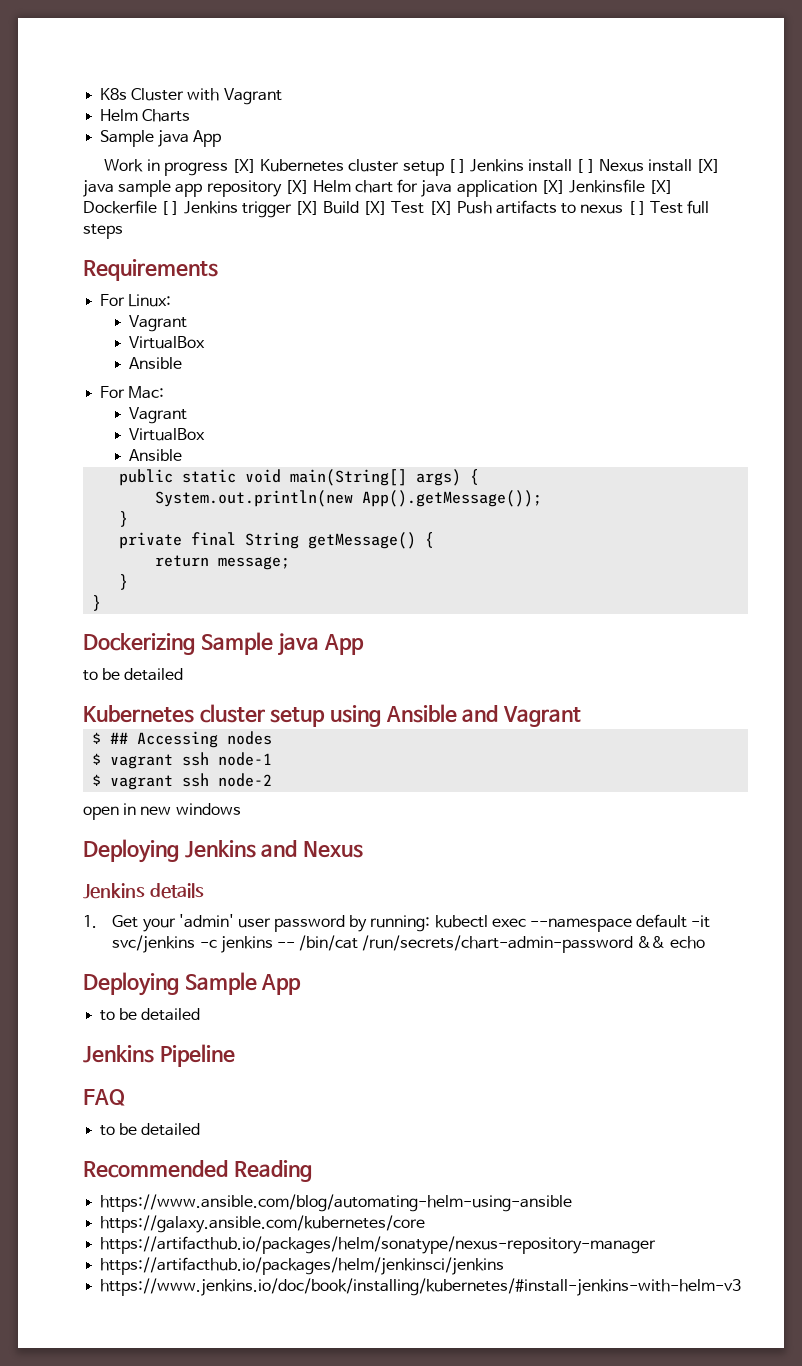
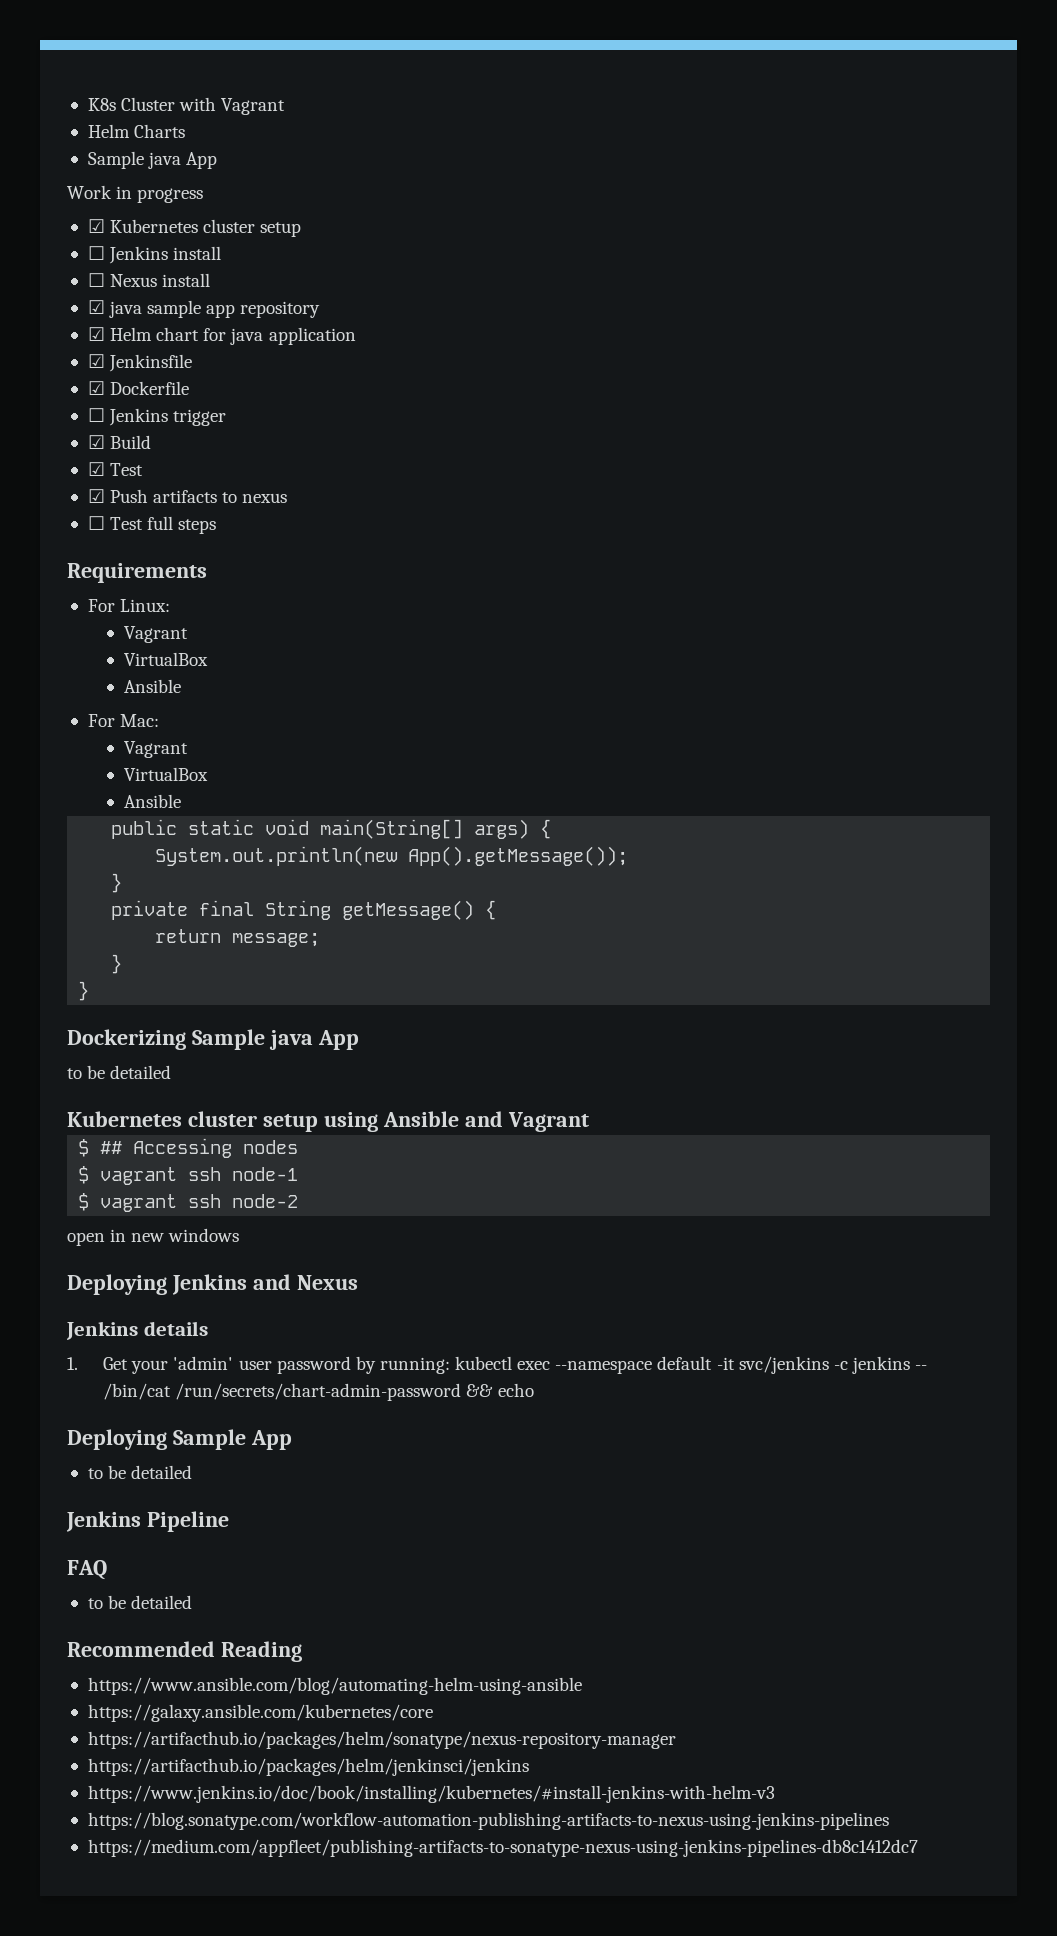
- Work in progress [X] Kubernetes cluster setup [ ] Jenkins install [ ] Nexus install [X] java sample app repository [X] Helm chart for java application [X] Jenkinsfile [X] Dockerfile [ ] Jenkins trigger [X] Build [X] Test [X] Push artifacts to nexus [ ] Test full steps
+ Work in progress
+ ☑ Kubernetes cluster setup
+ ☐ Jenkins install
+ ☐ Nexus install
+ ☑ java sample app repository
+ ☑ Helm chart for java application
+ ☑ Jenkinsfile
+ ☑ Dockerfile
+ ☐ Jenkins trigger
+ ☑ Build
+ ☑ Test
+ ☑ Push artifacts to nexus
+ ☐ Test full steps
+ https://blog.sonatype.com/workflow-automation-publishing-artifacts-to-nexus-using-jenkins-pipelines
+ https://medium.com/appfleet/publishing-artifacts-to-sonatype-nexus-using-jenkins-pipelines-db8c1412dc7

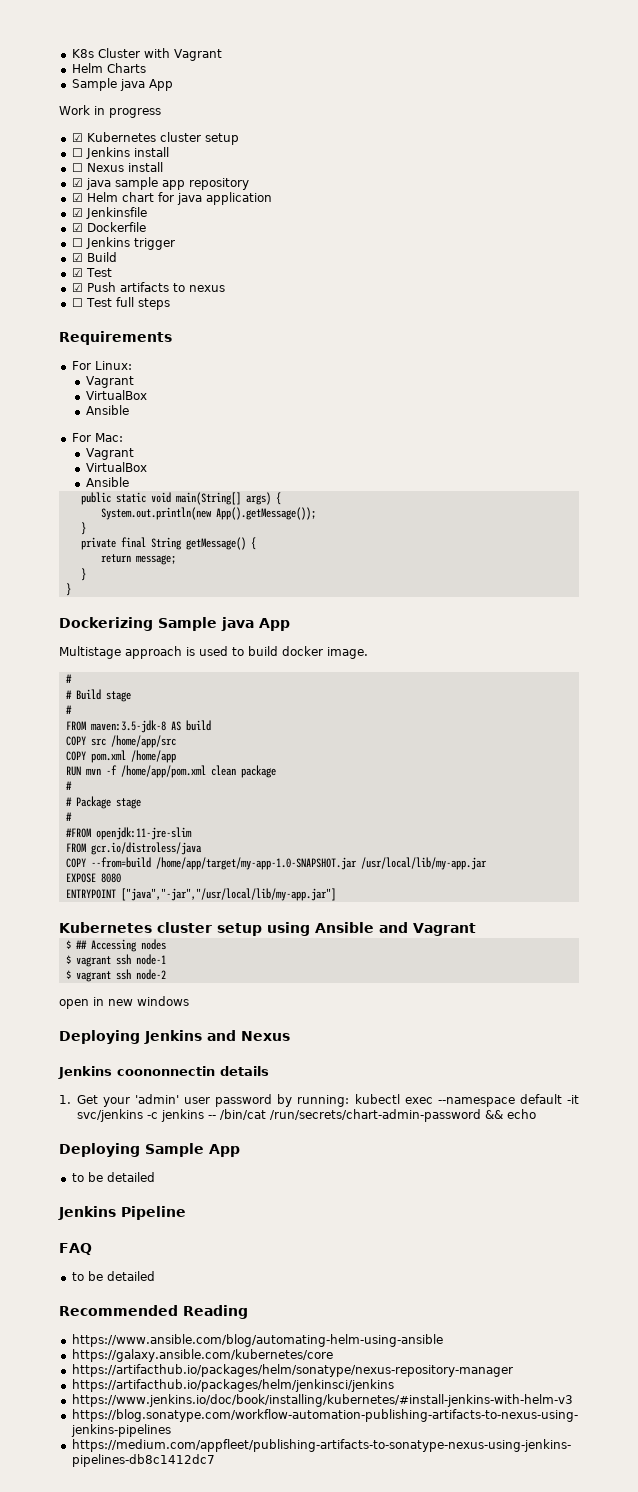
  Dockerizing Sample java App
- to be detailed
+ Multistage approach is used to build docker image.
+ #
+ # Build stage
+ #
+ FROM maven:3.5-jdk-8 AS build
+ COPY src /home/app/src
+ COPY pom.xml /home/app
+ RUN mvn -f /home/app/pom.xml clean package
+ #
+ # Package stage
+ #
+ #FROM openjdk:11-jre-slim
+ FROM gcr.io/distroless/java
+ COPY --from=build /home/app/target/my-app-1.0-SNAPSHOT.jar /usr/local/lib/my-app.jar
+ EXPOSE 8080
+ ENTRYPOINT ["java","-jar","/usr/local/lib/my-app.jar"]
- Jenkins details
+ Jenkins coononnectin details

